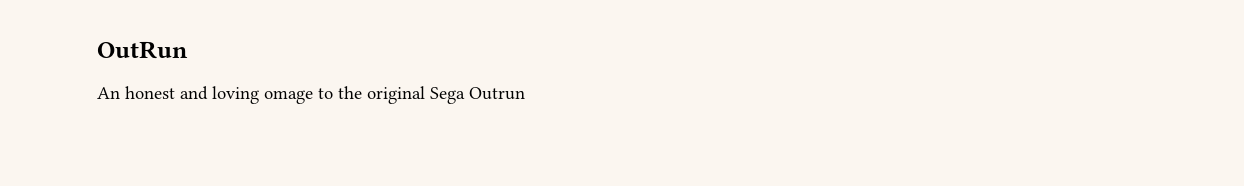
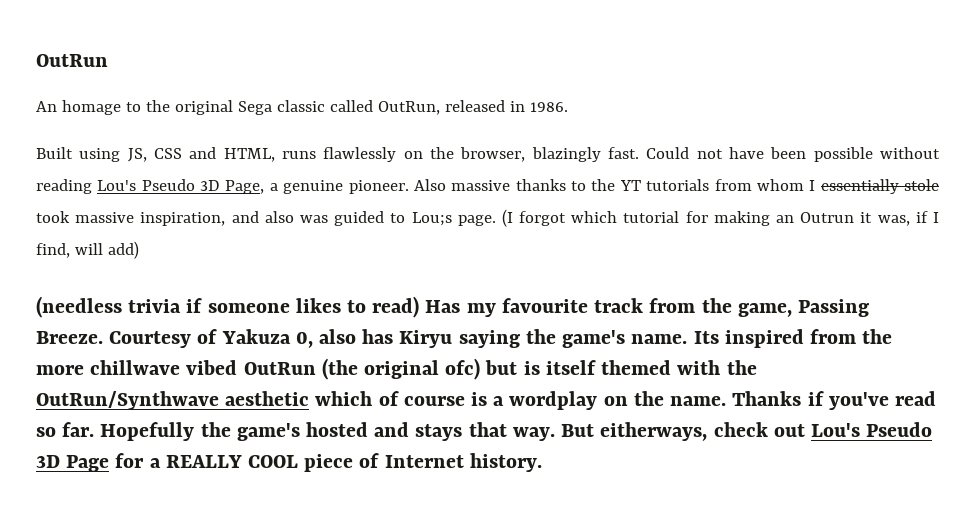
- An honest and loving omage to the original Sega Outrun
+ An homage to the original Sega classic called OutRun, released in 1986.
+ Built using JS, CSS and HTML, runs flawlessly on the browser, blazingly fast. Could not have been possible without reading Lou's Pseudo 3D Page, a genuine pioneer. Also massive thanks to the YT tutorials from whom I essentially stole took massive inspiration, and also was guided to Lou;s page. (I forgot which tutorial for making an Outrun it was, if I find, will add)
+ (needless trivia if someone likes to read) Has my favourite track from the game, Passing Breeze. Courtesy of Yakuza 0, also has Kiryu saying the game's name. Its inspired from the more chillwave vibed OutRun (the original ofc) but is itself themed with the OutRun/Synthwave aesthetic which of course is a wordplay on the name. Thanks if you've read so far. Hopefully the game's hosted and stays that way. But eitherways, check out Lou's Pseudo 3D Page for a REALLY COOL piece of Internet history.

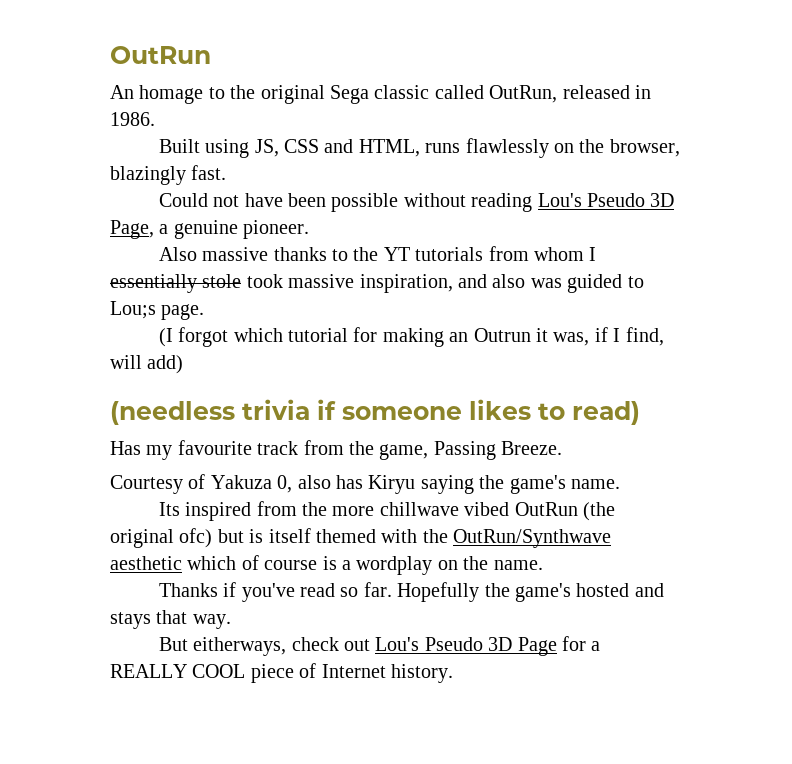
- Built using JS, CSS and HTML, runs flawlessly on the browser, blazingly fast. Could not have been possible without reading Lou's Pseudo 3D Page, a genuine pioneer. Also massive thanks to the YT tutorials from whom I essentially stole took massive inspiration, and also was guided to Lou;s page. (I forgot which tutorial for making an Outrun it was, if I find, will add)
+ Built using JS, CSS and HTML, runs flawlessly on the browser, blazingly fast.
+ Could not have been possible without reading Lou's Pseudo 3D Page, a genuine pioneer.
+ Also massive thanks to the YT tutorials from whom I essentially stole took massive inspiration, and also was guided to Lou;s page.
+ (I forgot which tutorial for making an Outrun it was, if I find, will add)
- (needless trivia if someone likes to read) Has my favourite track from the game, Passing Breeze. Courtesy of Yakuza 0, also has Kiryu saying the game's name. Its inspired from the more chillwave vibed OutRun (the original ofc) but is itself themed with the OutRun/Synthwave aesthetic which of course is a wordplay on the name. Thanks if you've read so far.
+ (needless trivia if someone likes to read)
+ Has my favourite track from the game, Passing Breeze.
+ Courtesy of Yakuza 0, also has Kiryu saying the game's name.
+ Its inspired from the more chillwave vibed OutRun (the original ofc) but is itself themed with the OutRun/Synthwave aesthetic which of course is a wordplay on the name.
+ Thanks if you've read so far.
- Hopefully the game's hosted and stays that way. But eitherways, check out Lou's Pseudo 3D Page for a REALLY COOL piece of Internet history.
+ Hopefully the game's hosted and stays that way.
+ But eitherways, check out Lou's Pseudo 3D Page for a REALLY COOL piece of Internet history.

